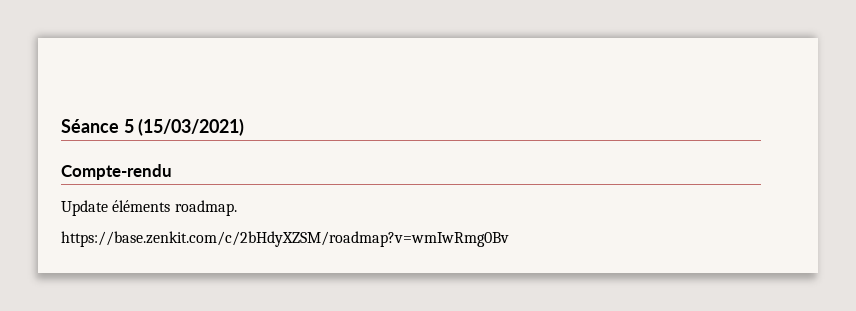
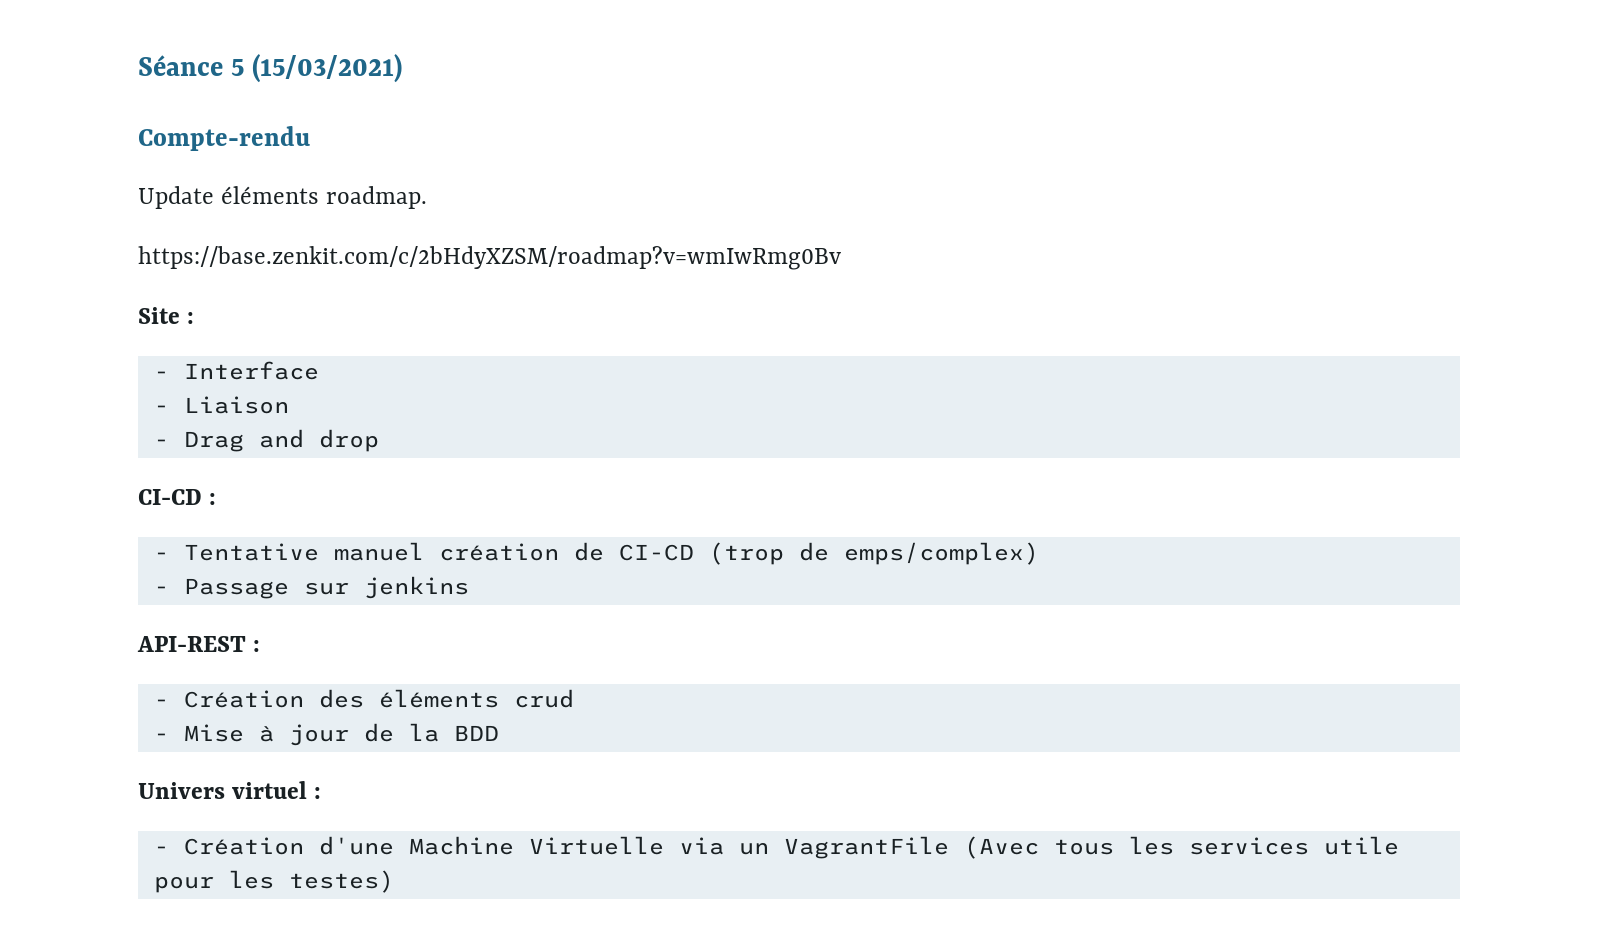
+ Site :
+ - Interface
+ - Liaison
+ - Drag and drop
+ CI-CD :
+ - Tentative manuel création de CI-CD (trop de emps/complex)
+ - Passage sur jenkins
+ API-REST :
+ - Création des éléments crud
+ - Mise à jour de la BDD
+ Univers virtuel :
+ - Création d'une Machine Virtuelle via un VagrantFile (Avec tous les services utile pour les testes)

